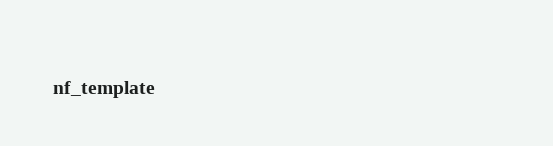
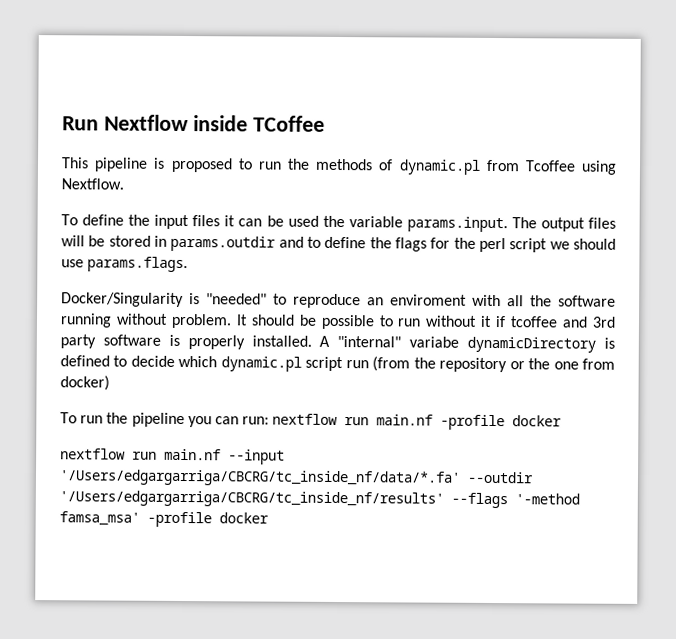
- nf_template
+ Run Nextflow inside TCoffee
+ This pipeline is proposed to run the methods of dynamic.pl from Tcoffee using Nextflow.
+ To define the input files it can be used the variable params.input. The output files will be stored in params.outdir and to define the flags for the perl script we should use params.flags.
+ Docker/Singularity is "needed" to reproduce an enviroment with all the software running without problem. It should be possible to run without it if tcoffee and 3rd party software is properly installed. A "internal" variabe dynamicDirectory is defined to decide which dynamic.pl script run (from the repository or the one from docker)
+ To run the pipeline you can run: nextflow run main.nf -profile docker
+ nextflow run main.nf --input '/Users/edgargarriga/CBCRG/tc_inside_nf/data/*.fa' --outdir '/Users/edgargarriga/CBCRG/tc_inside_nf/results' --flags '-method famsa_msa' -profile docker

